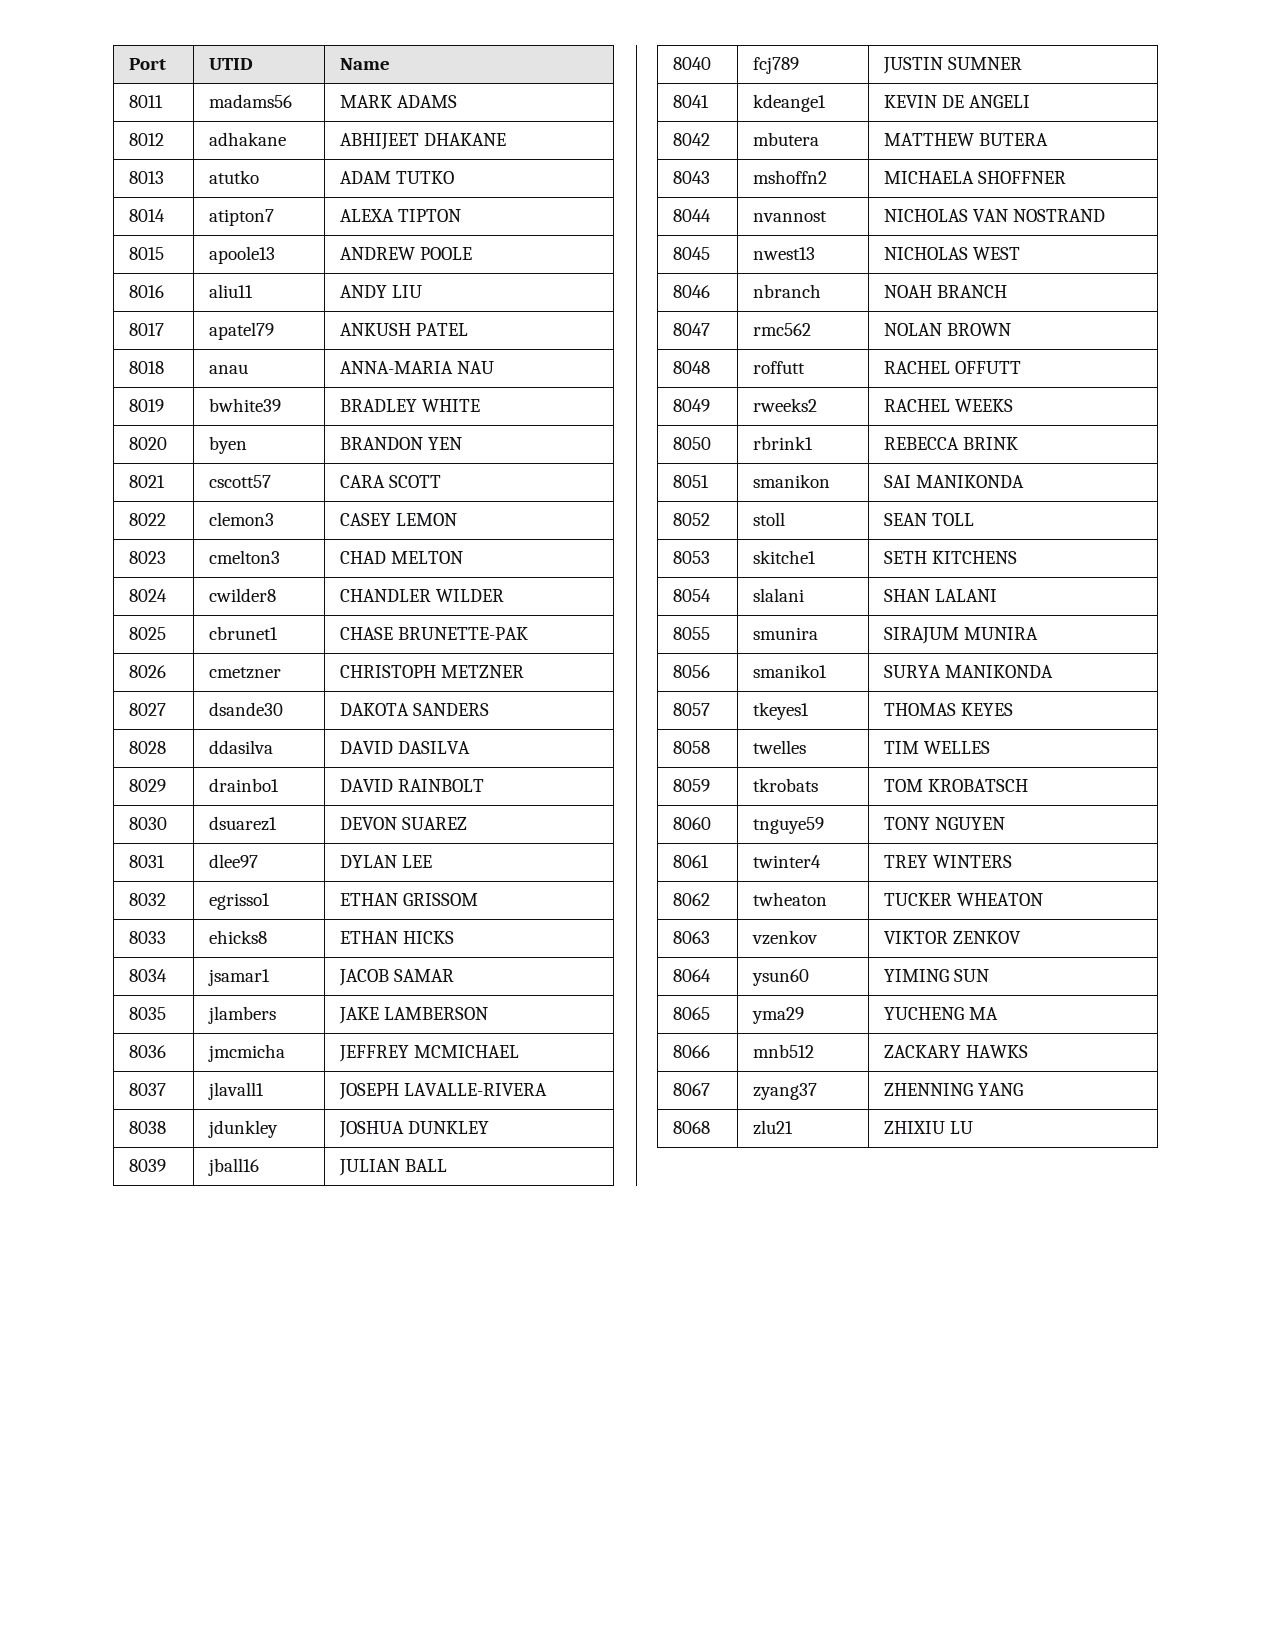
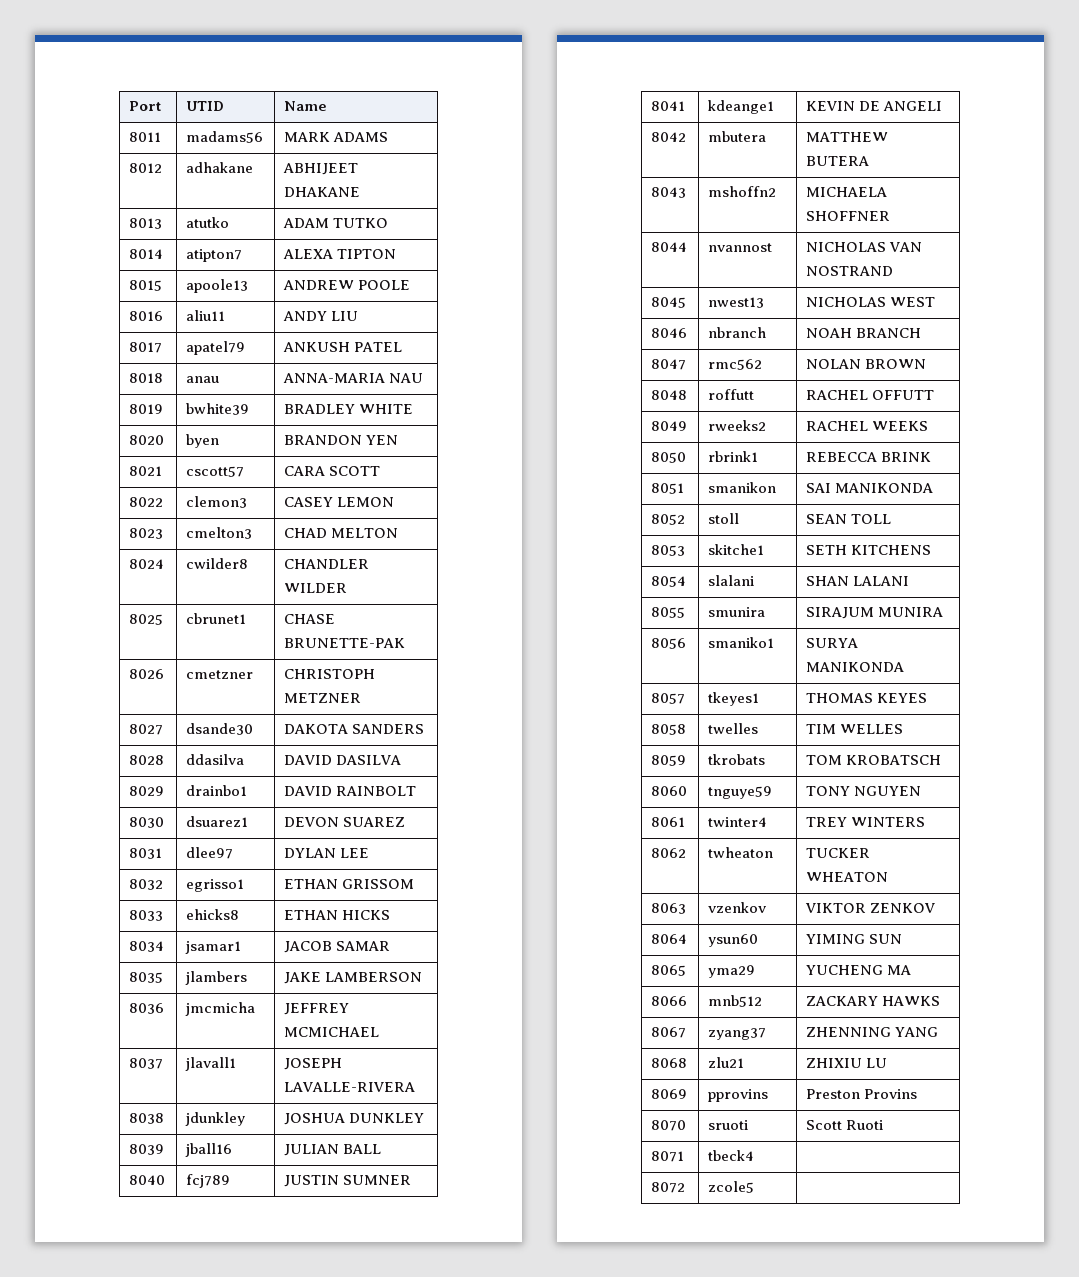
+ 8069 | pprovins | Preston Provins
+ 8070 | sruoti | Scott Ruoti
+ 8071 | tbeck4 |
+ 8072 | zcole5 |

